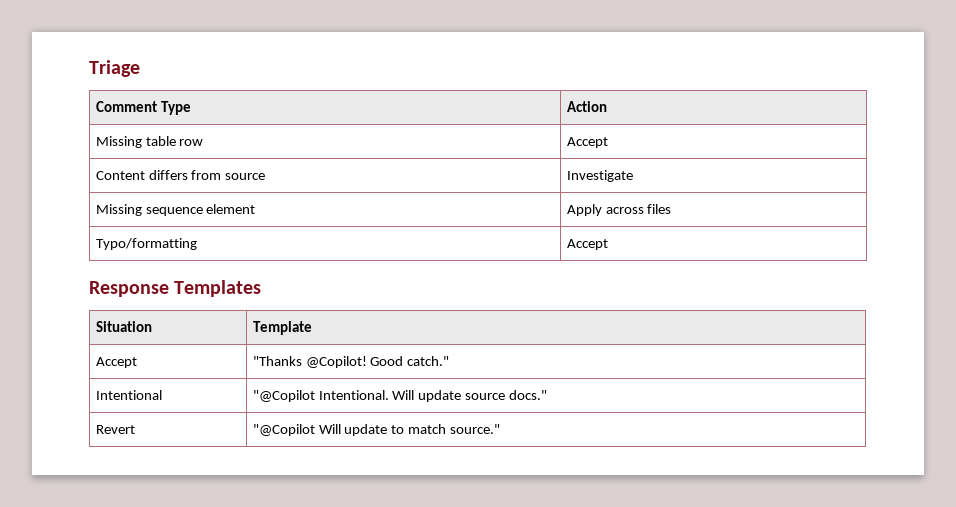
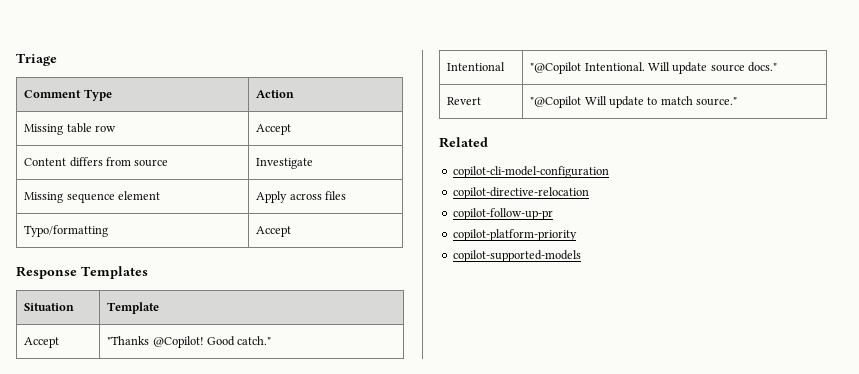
+ Related
+ copilot-cli-model-configuration
+ copilot-directive-relocation
+ copilot-follow-up-pr
+ copilot-platform-priority
+ copilot-supported-models

